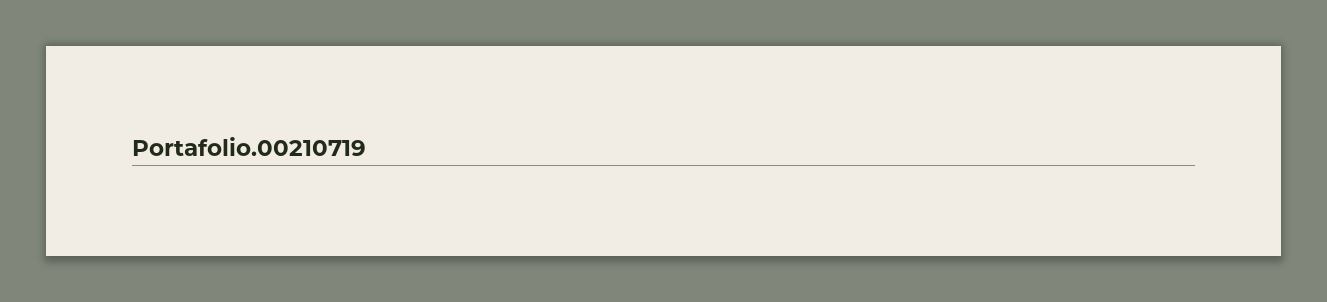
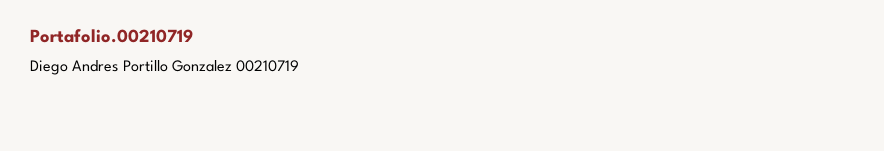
+ Diego Andres Portillo Gonzalez 00210719

